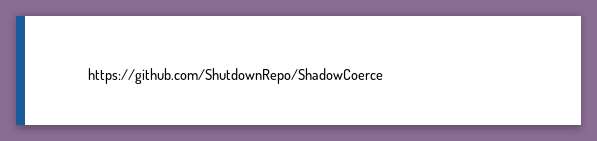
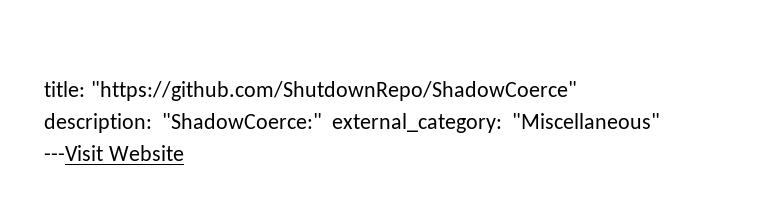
- https://github.com/ShutdownRepo/ShadowCoerce
+ title: "https://github.com/ShutdownRepo/ShadowCoerce" description: "ShadowCoerce:" external_category: "Miscellaneous" ---Visit Website

